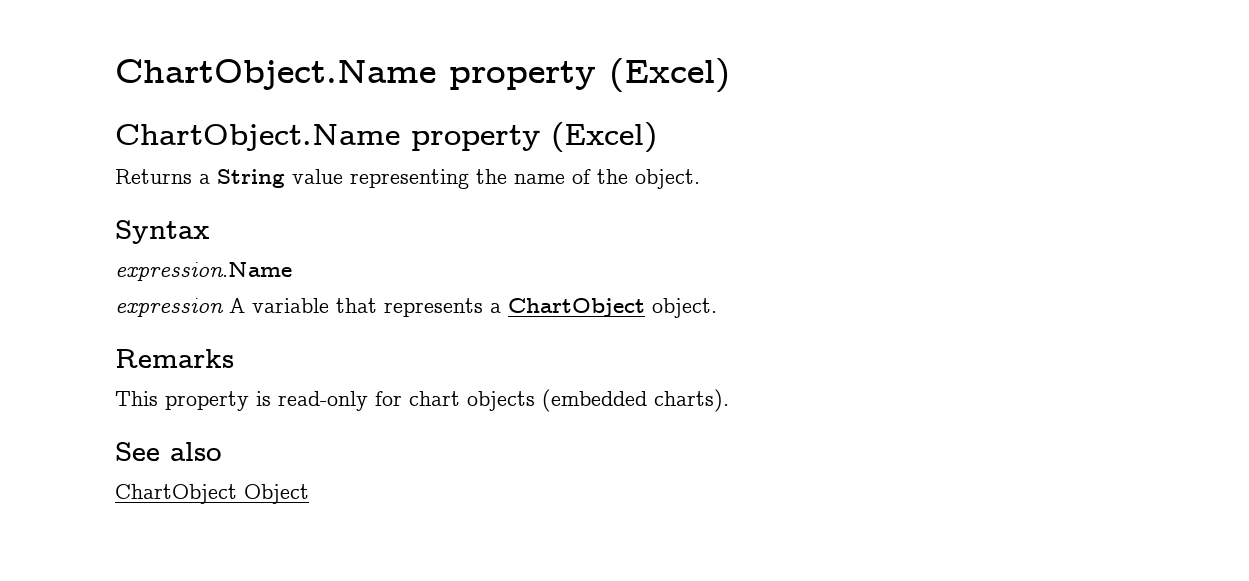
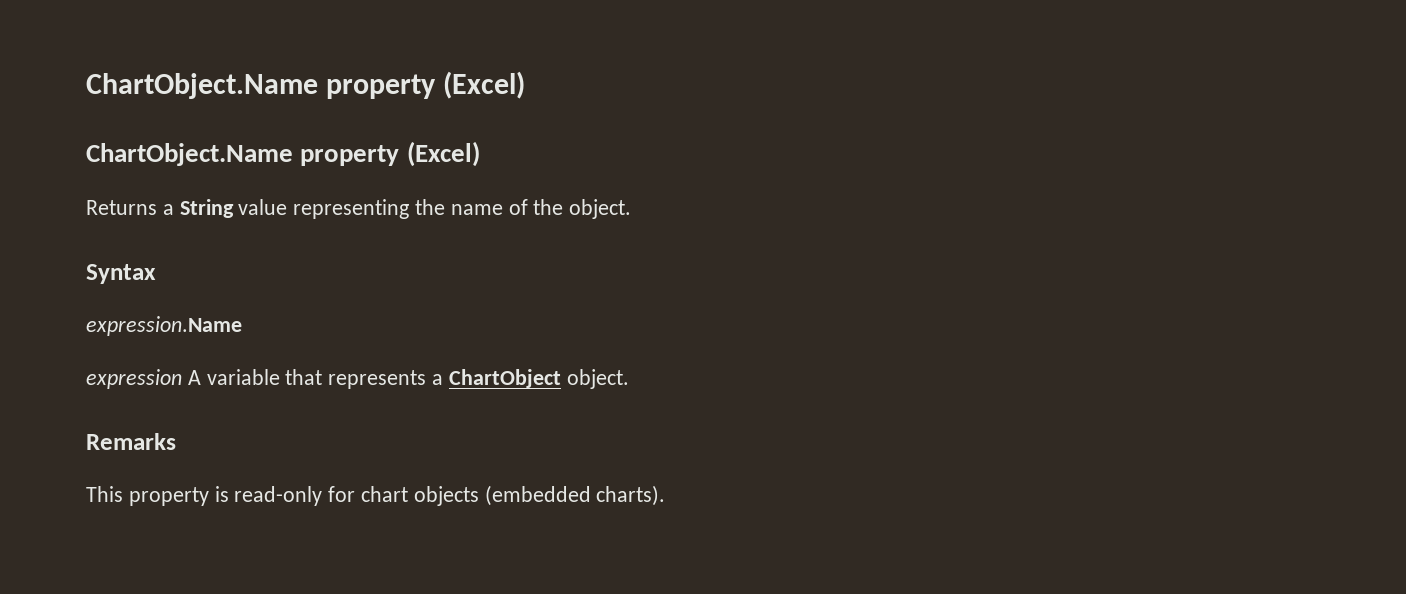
- See also
- ChartObject Object

